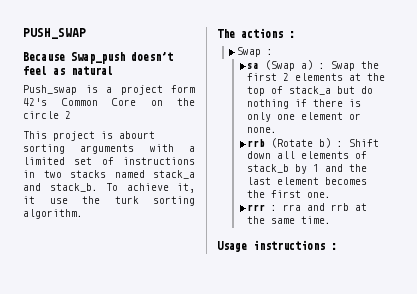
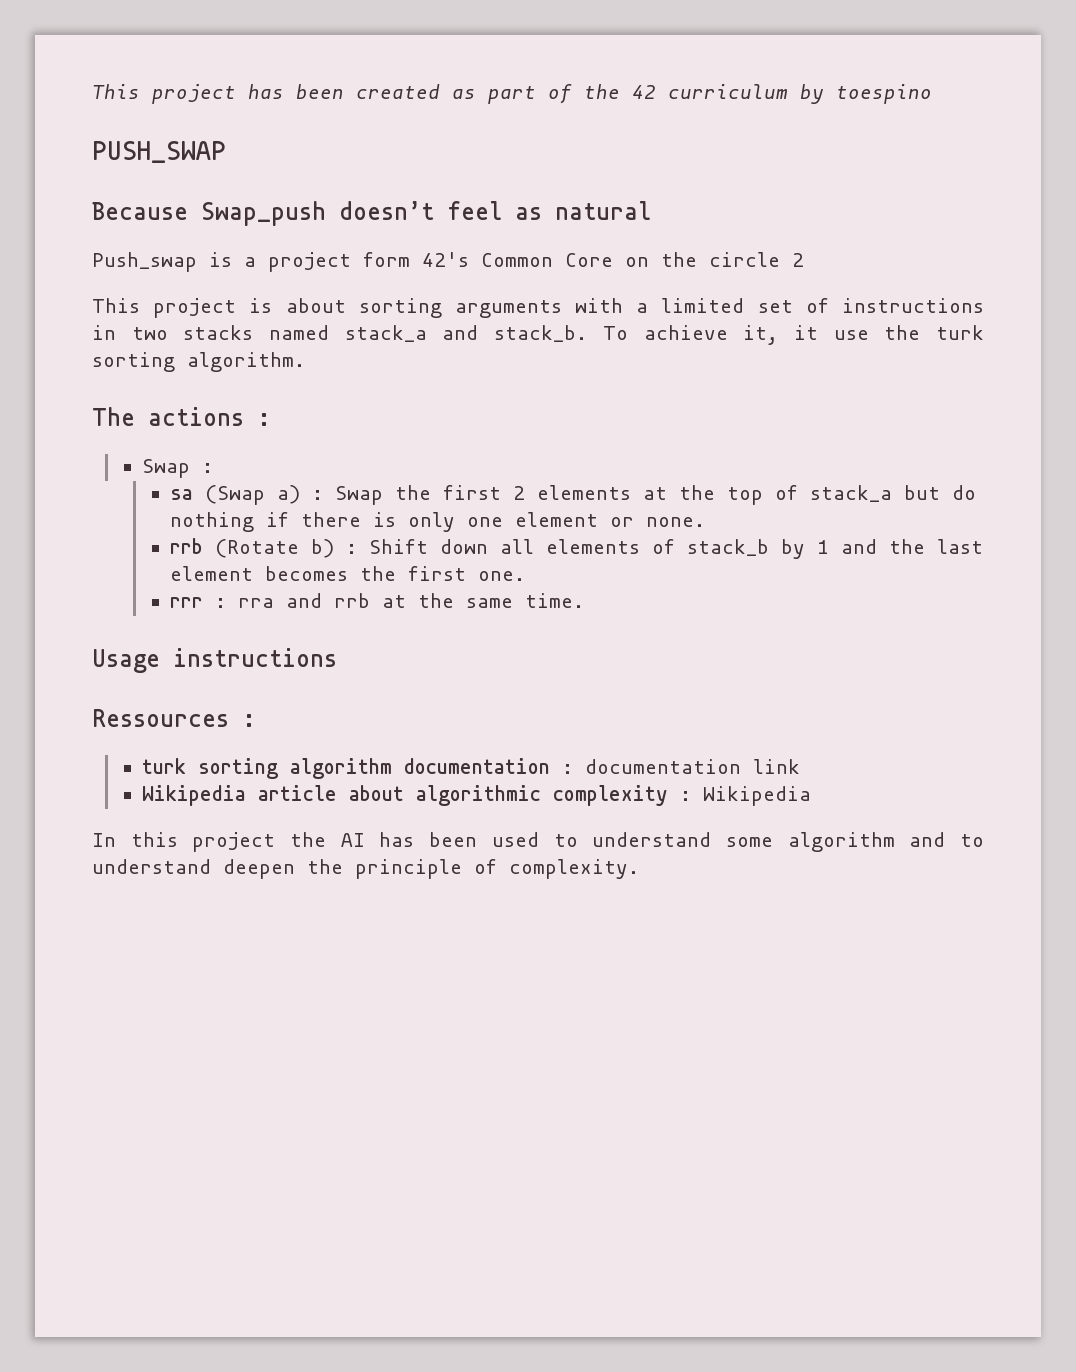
+ This project has been created as part of the 42 curriculum by toespino
- This project is abourt sorting arguments with a limited set of instructions in two stacks named stack_a and stack_b.
+ This project is about sorting arguments with a limited set of instructions in two stacks named stack_a and stack_b.
- Usage instructions :
+ Usage instructions
+ Ressources :
+ turk sorting algorithm documentation : documentation link
+ Wikipedia article about algorithmic complexity : Wikipedia
+ In this project the AI has been used to understand some algorithm and to understand deepen the principle of complexity.

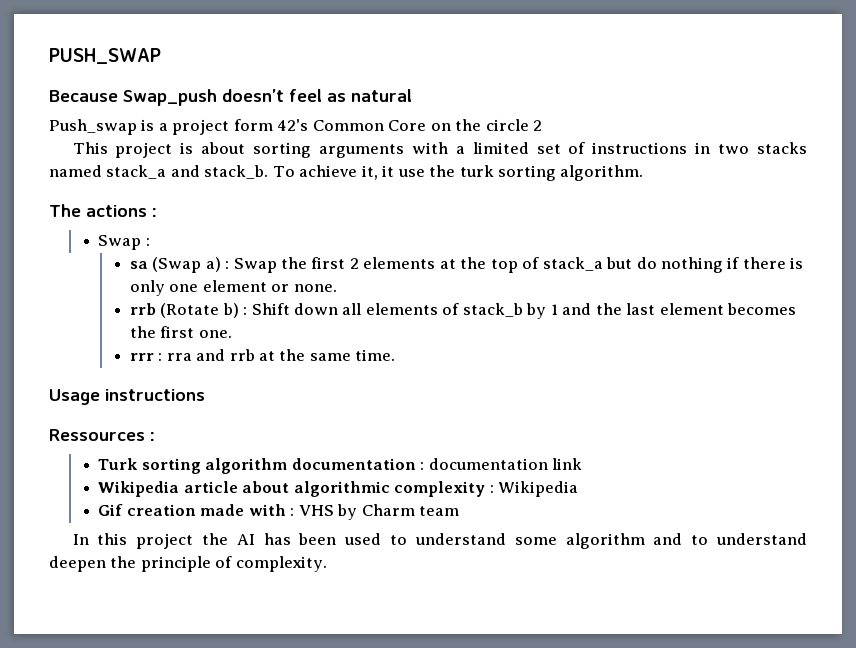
- This project has been created as part of the 42 curriculum by toespino
- turk sorting algorithm documentation : documentation link
+ Turk sorting algorithm documentation : documentation link
+ Gif creation made with : VHS by Charm team

